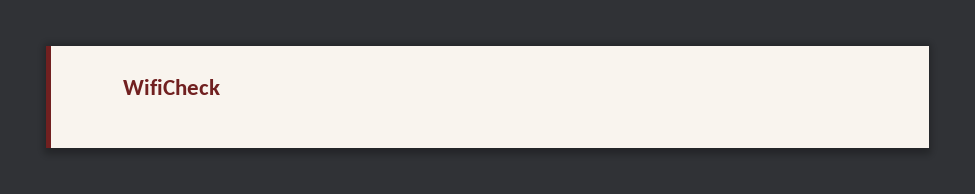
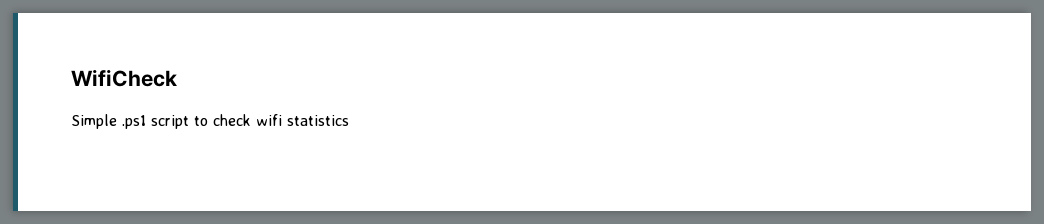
+ Simple .ps1 script to check wifi statistics

